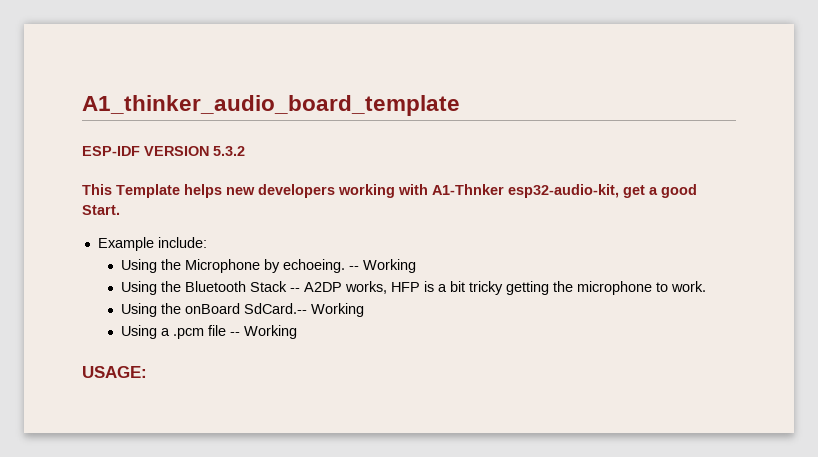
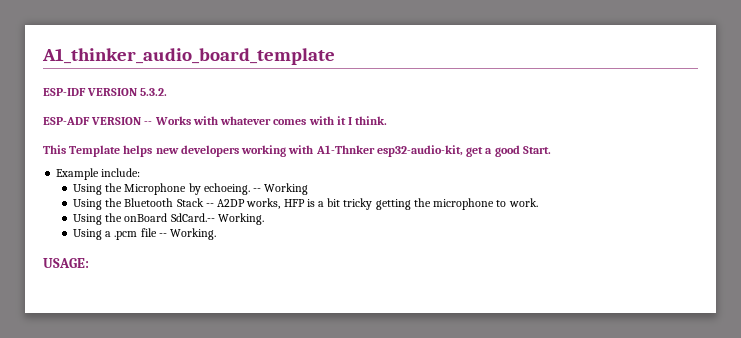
- ESP-IDF VERSION 5.3.2
+ ESP-IDF VERSION 5.3.2.
+ ESP-ADF VERSION -- Works with whatever comes with it I think.
- Using the onBoard SdCard.-- Working
+ Using the onBoard SdCard.-- Working.
- Using a .pcm file -- Working
+ Using a .pcm file -- Working.

